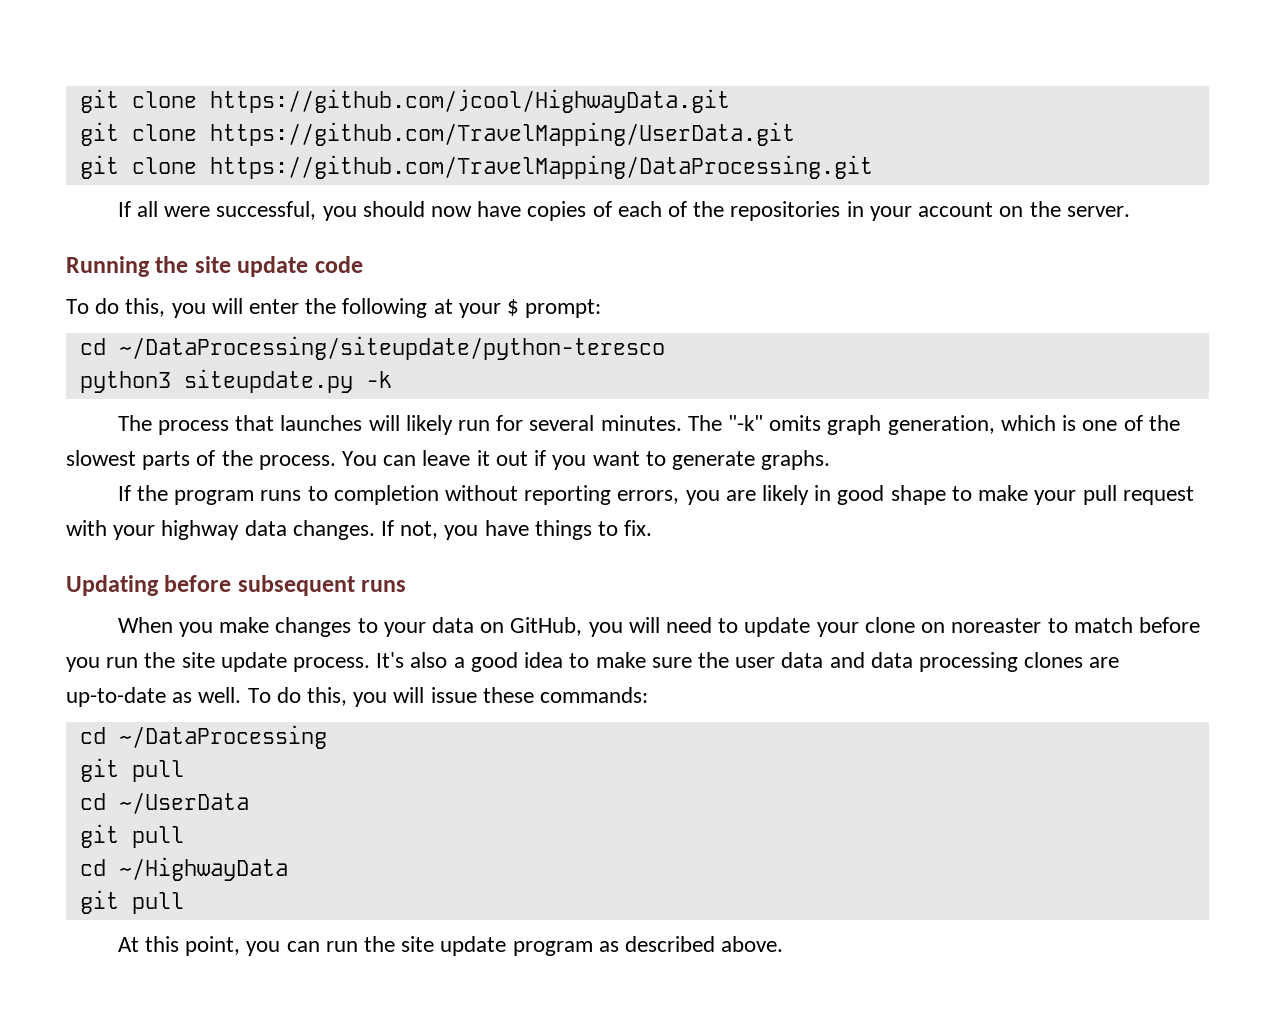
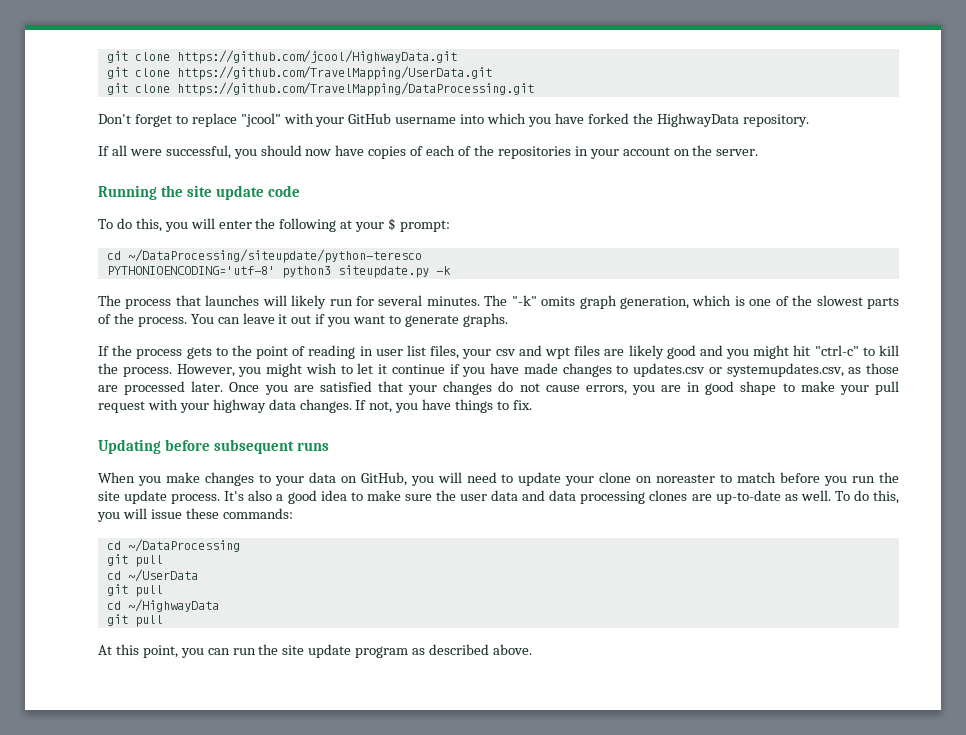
+ Don't forget to replace "jcool" with your GitHub username into which you have forked the HighwayData repository.
- python3 siteupdate.py -k
+ PYTHONIOENCODING='utf-8' python3 siteupdate.py -k
- If the program runs to completion without reporting errors, you are likely in good shape to make your pull request with your highway data changes.
+ If the process gets to the point of reading in user list files, your csv and wpt files are likely good and you might hit "ctrl-c" to kill the process. However, you might wish to let it continue if you have made changes to updates.csv or systemupdates.csv, as those are processed later. Once you are satisfied that your changes do not cause errors, you are in good shape to make your pull request with your highway data changes.

